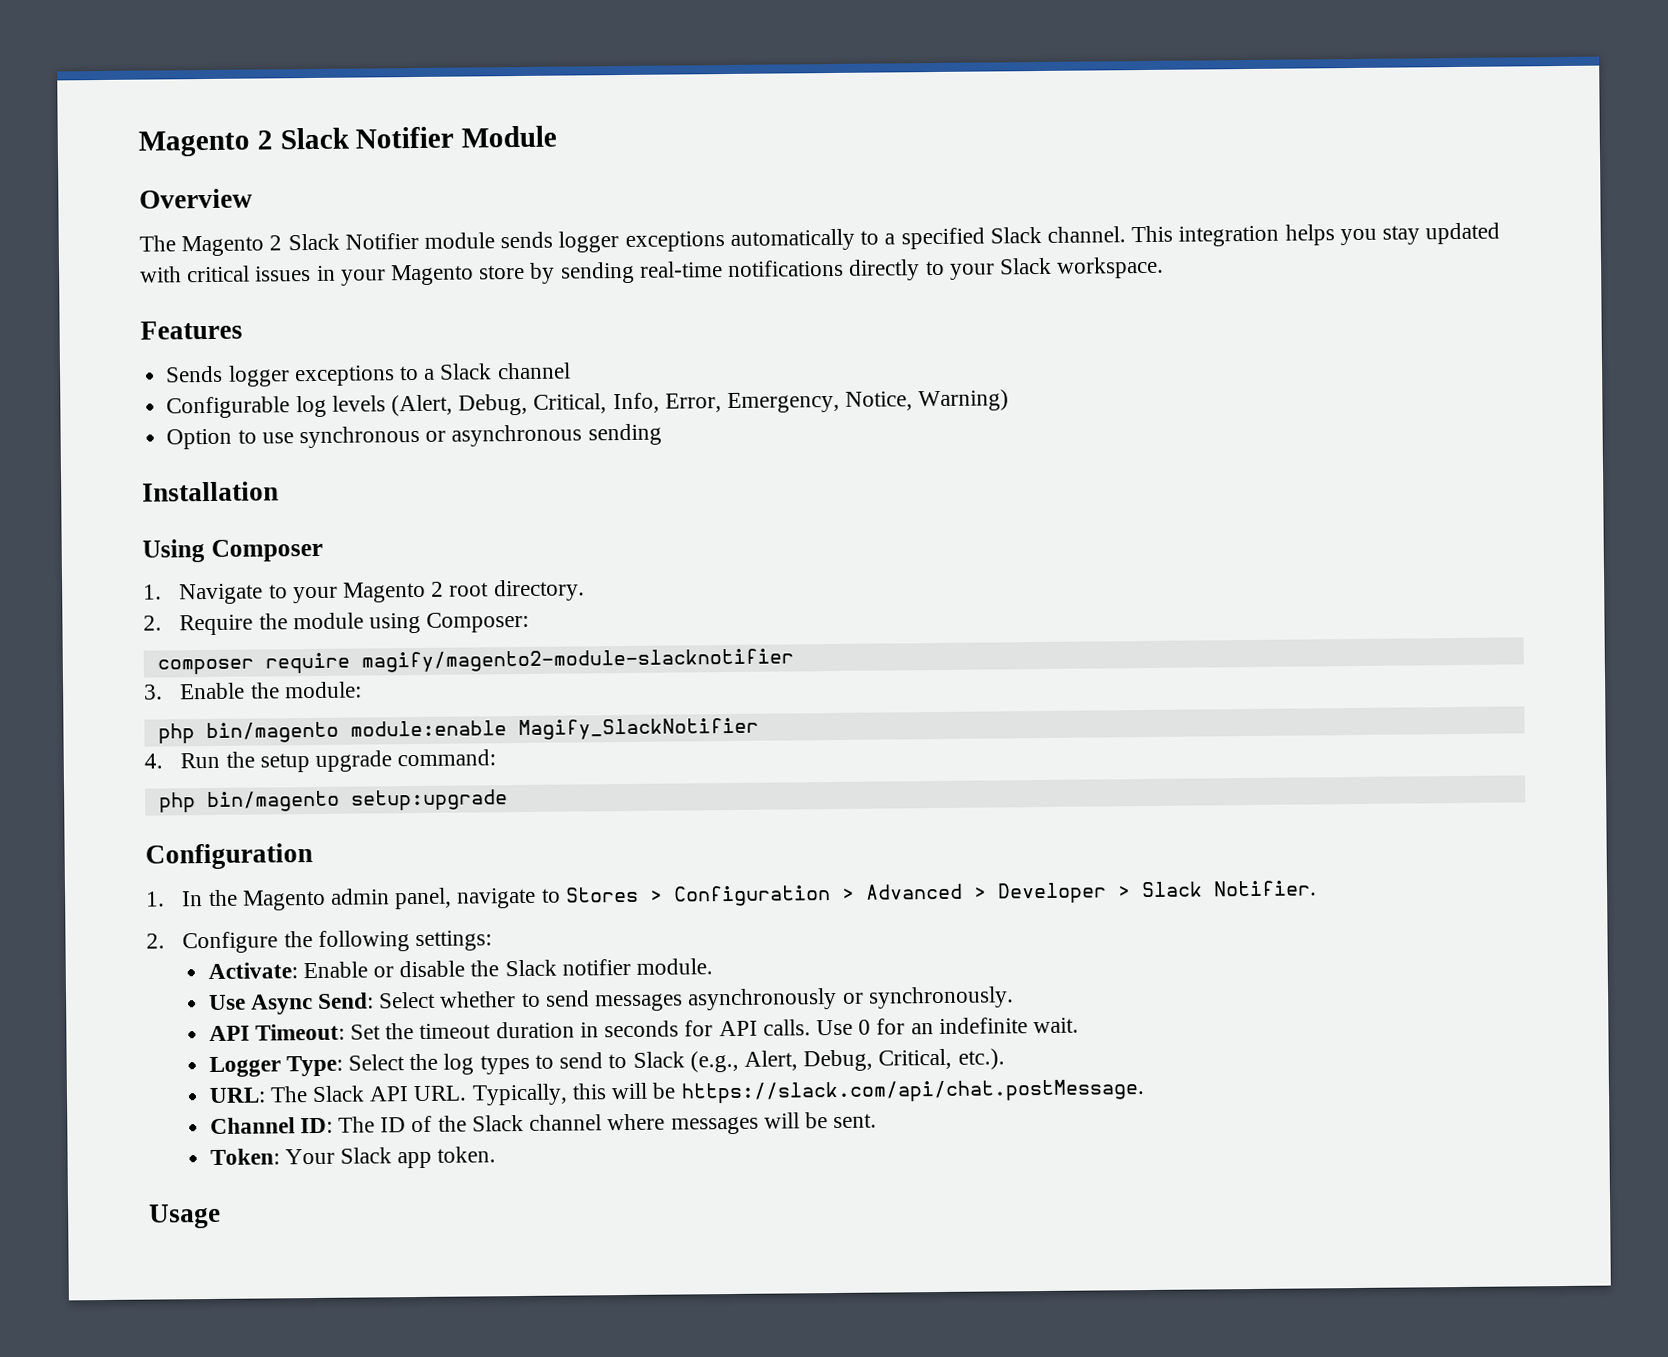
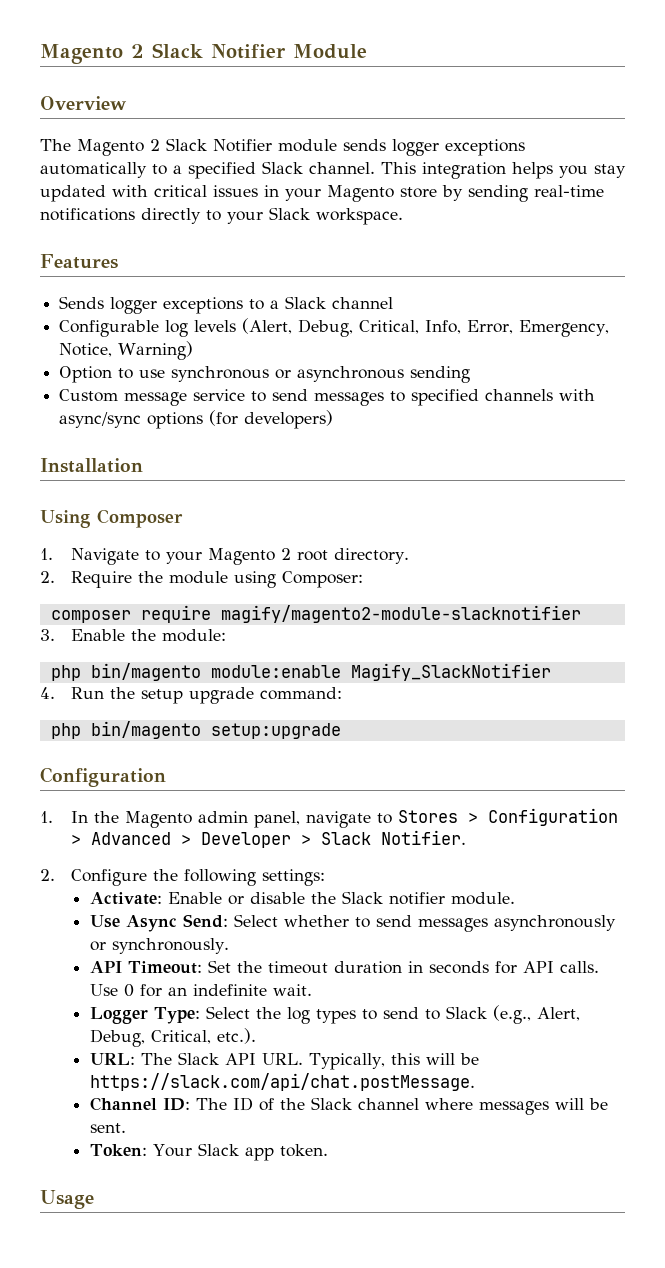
+ Custom message service to send messages to specified channels with async/sync options (for developers)

